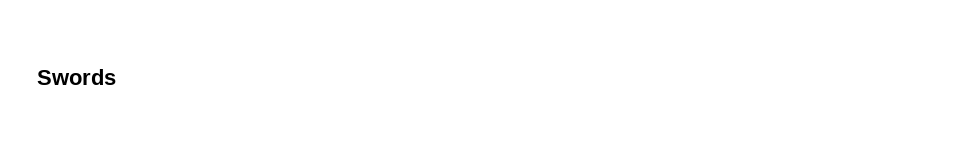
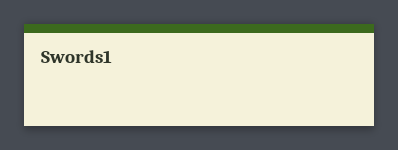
- Swords
+ Swords1

